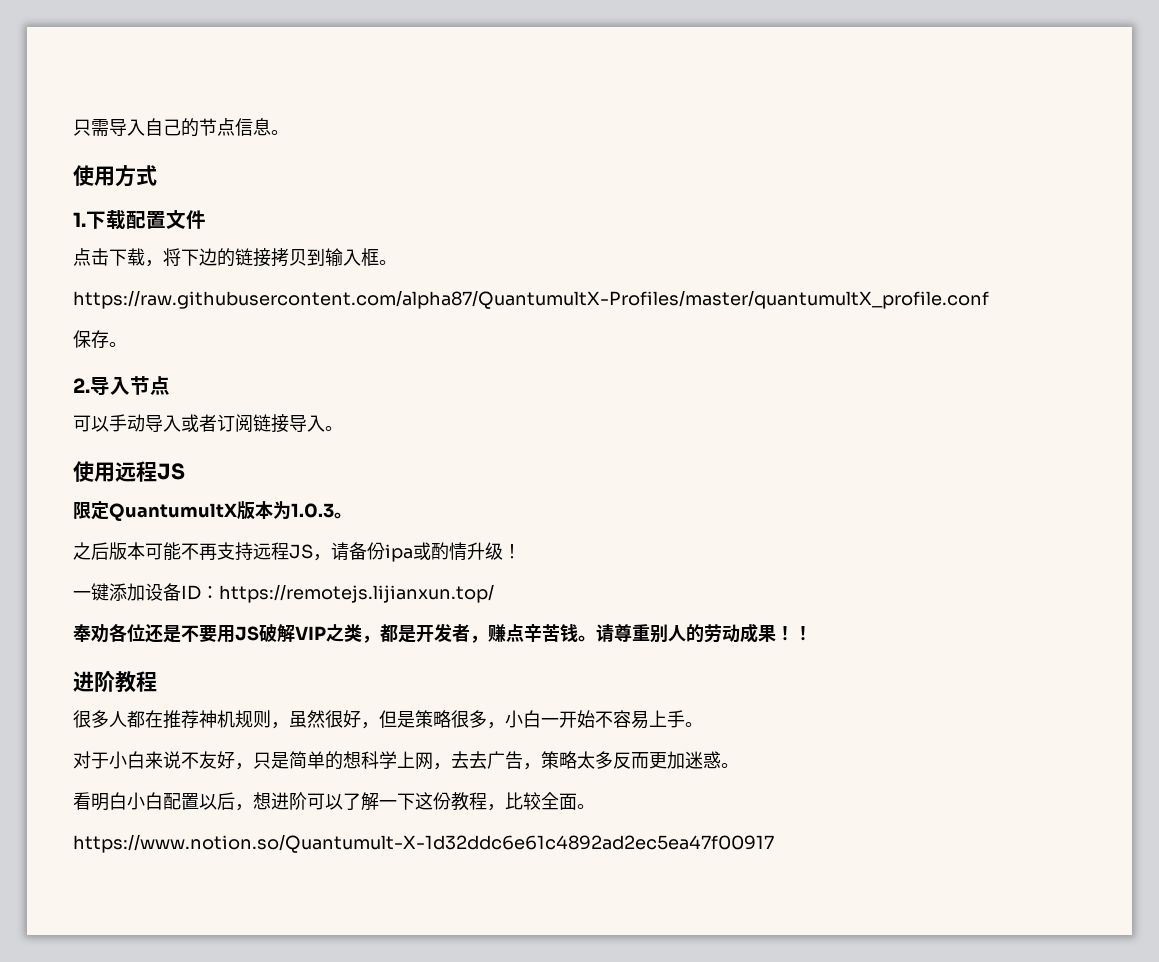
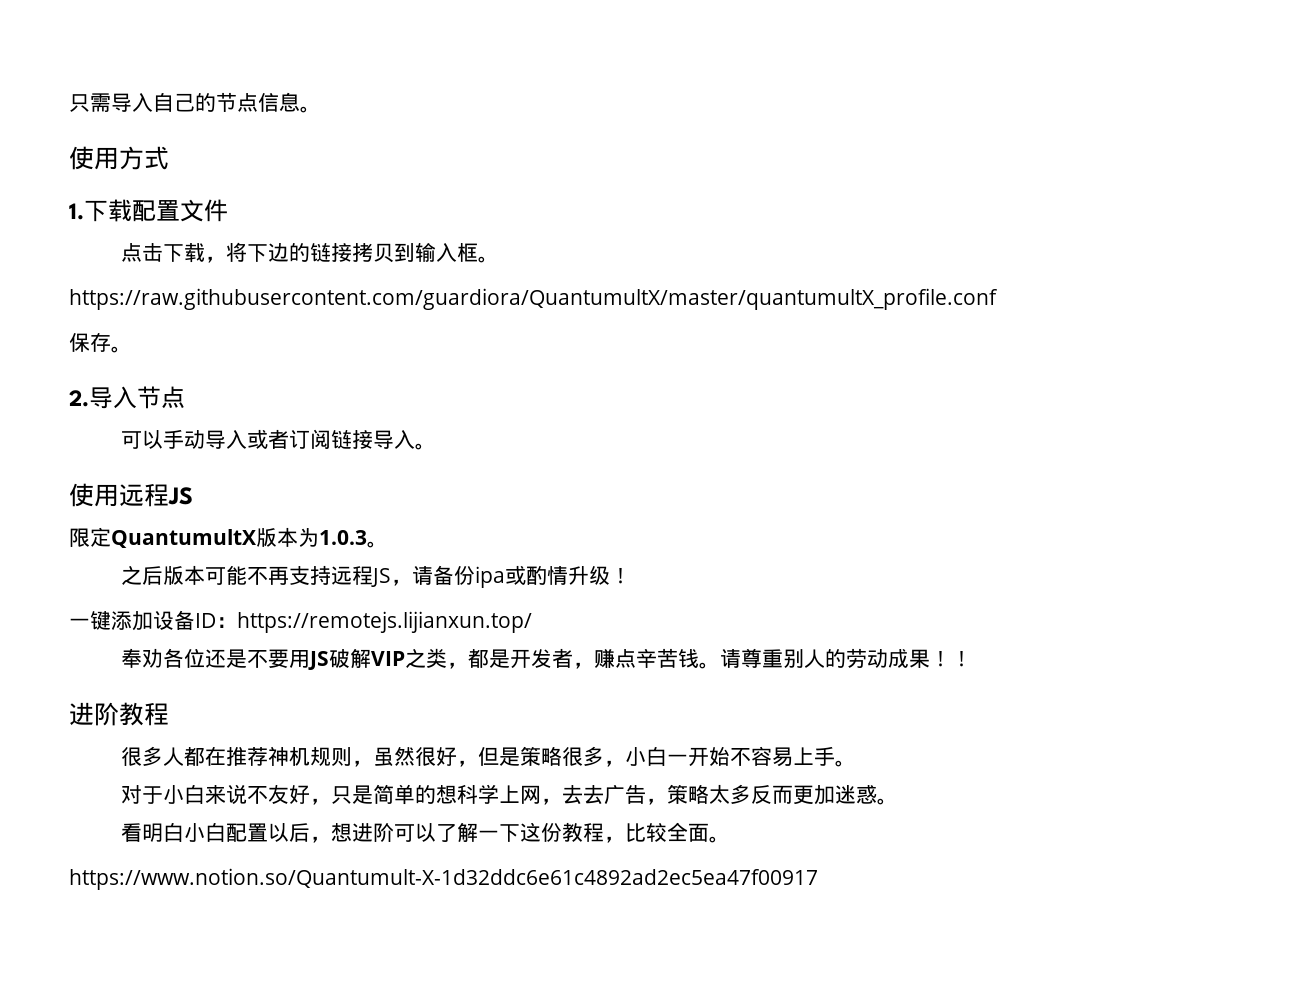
- https://raw.githubusercontent.com/alpha87/QuantumultX-Profiles/master/quantumultX_profile.conf
+ https://raw.githubusercontent.com/guardiora/QuantumultX/master/quantumultX_profile.conf

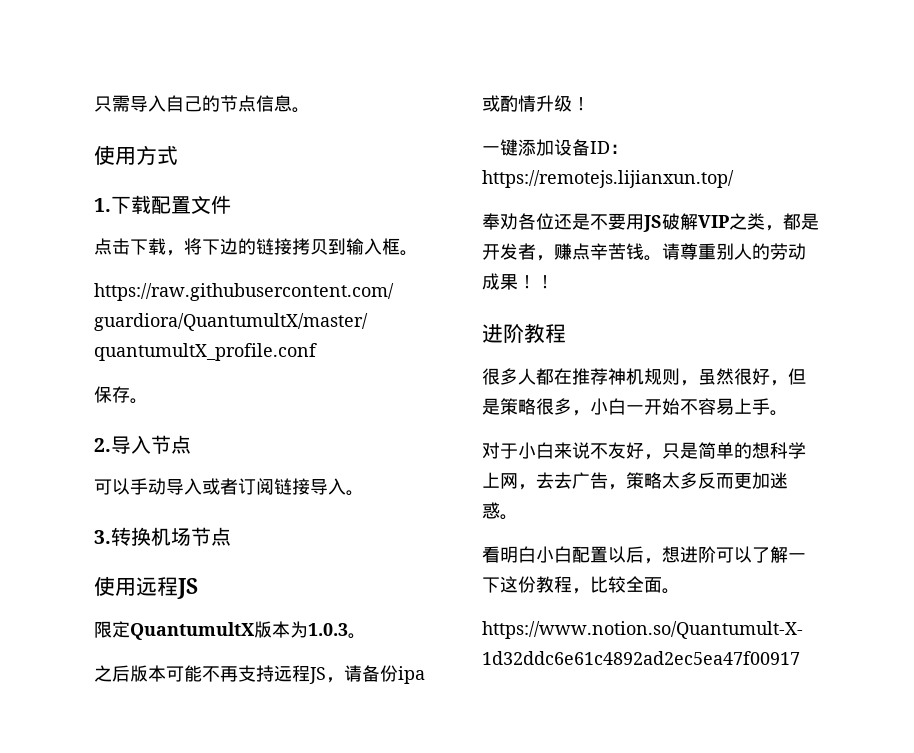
+ 3.转换机场节点

